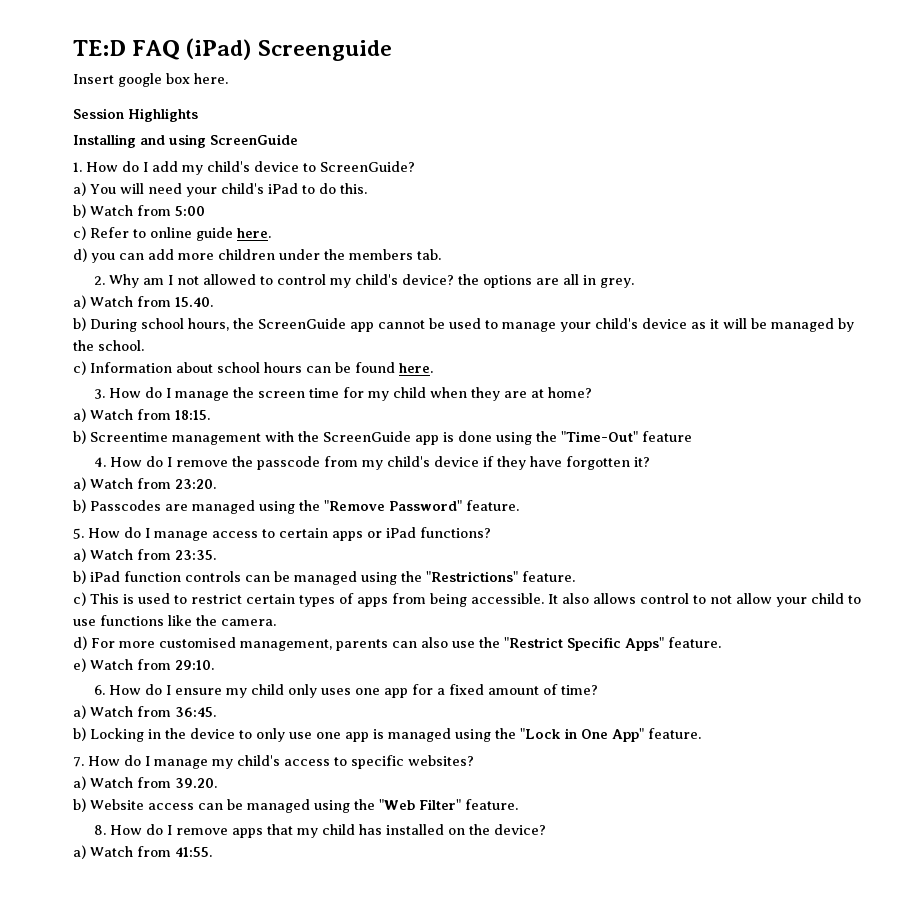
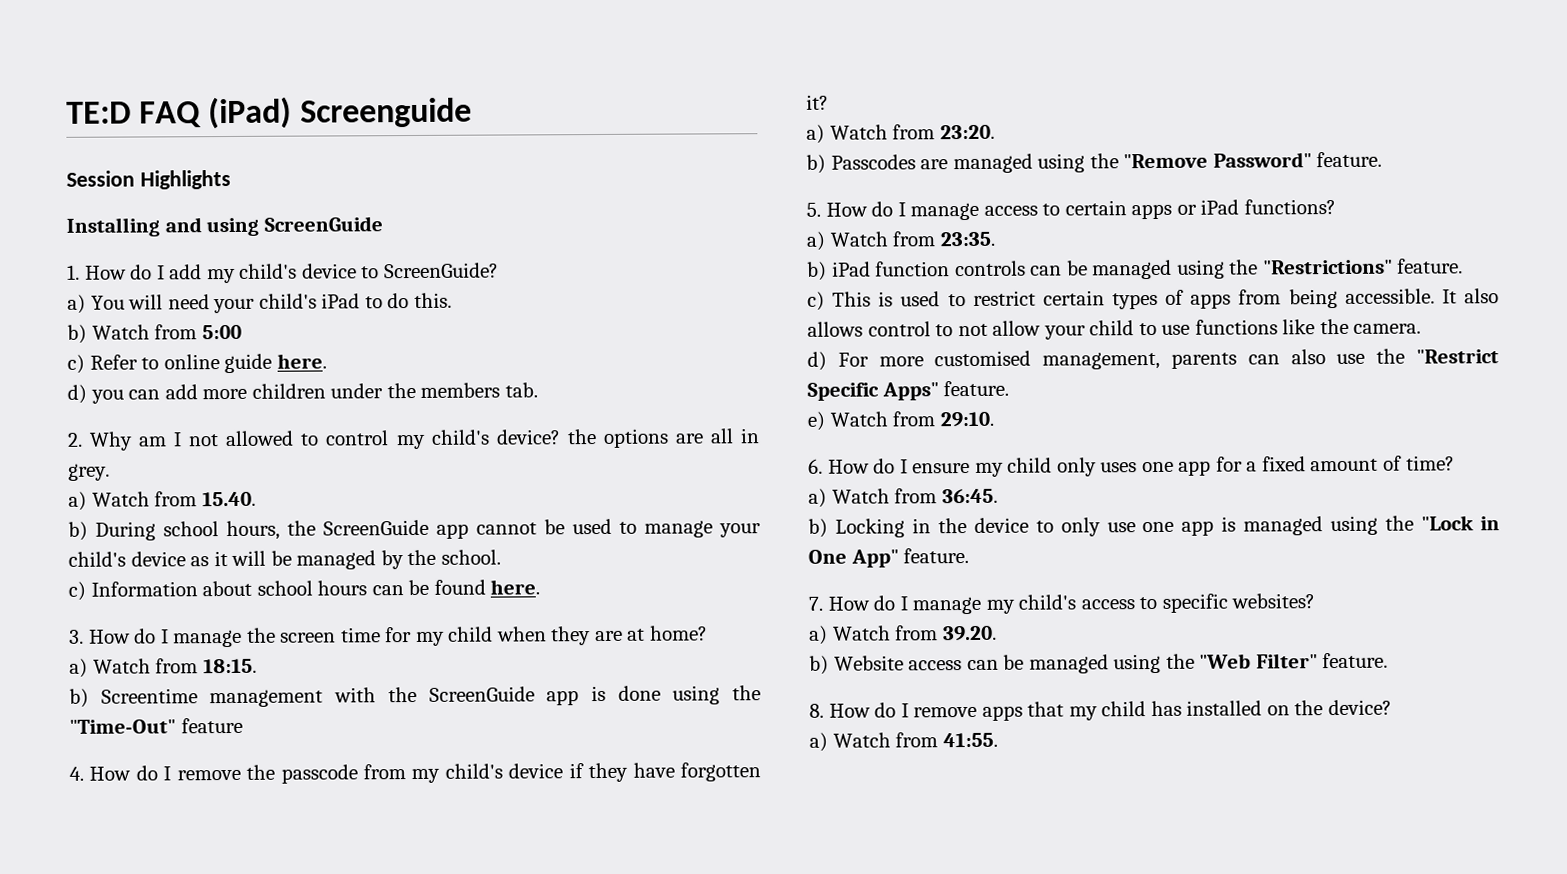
- Insert google box here.

